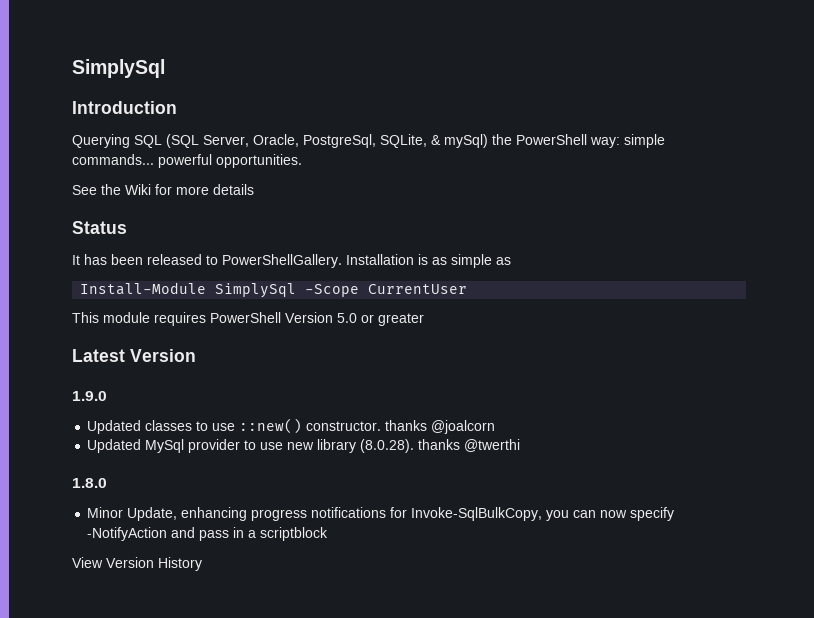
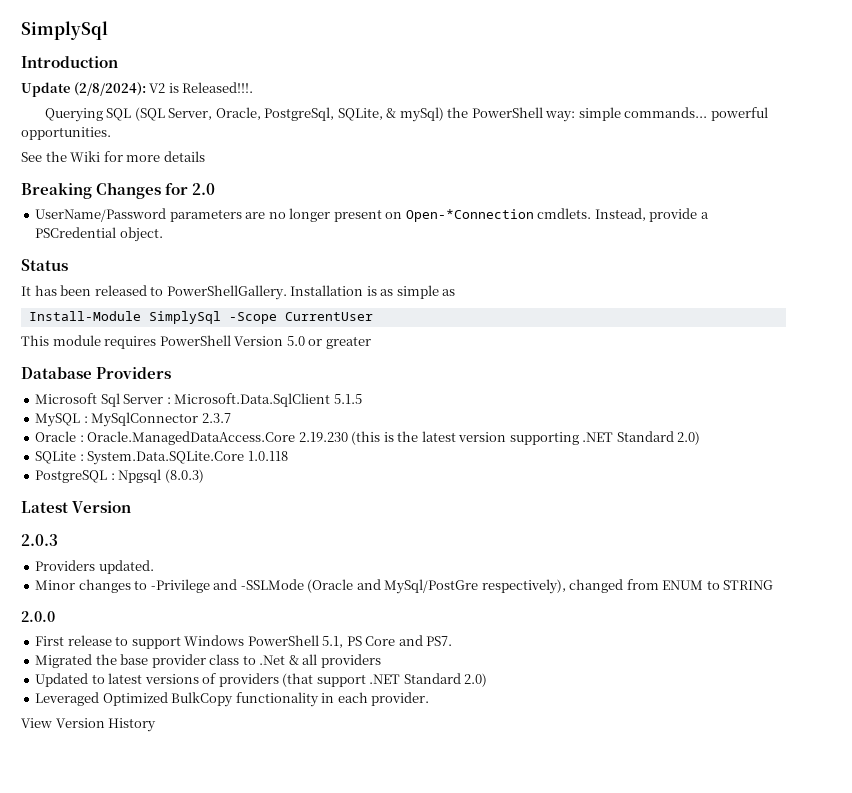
+ Update (2/8/2024): V2 is Released!!!.
+ Breaking Changes for 2.0
+ UserName/Password parameters are no longer present on Open-*Connection cmdlets. Instead, provide a PSCredential object.
+ Database Providers
+ Microsoft Sql Server : Microsoft.Data.SqlClient 5.1.5
+ MySQL : MySqlConnector 2.3.7
+ Oracle : Oracle.ManagedDataAccess.Core 2.19.230 (this is the latest version supporting .NET Standard 2.0)
+ SQLite : System.Data.SQLite.Core 1.0.118
+ PostgreSQL : Npgsql (8.0.3)
  Latest Version
- 1.9.0
- Updated classes to use ::new() constructor. thanks @joalcorn
- Updated MySql provider to use new library (8.0.28). thanks @twerthi
- 1.8.0
- Minor Update, enhancing progress notifications for Invoke-SqlBulkCopy, you can now specify -NotifyAction and pass in a scriptblock
+ 2.0.3
+ Providers updated.
+ Minor changes to -Privilege and -SSLMode (Oracle and MySql/PostGre respectively), changed from ENUM to STRING
+ 2.0.0
+ First release to support Windows PowerShell 5.1, PS Core and PS7.
+ Migrated the base provider class to .Net & all providers
+ Updated to latest versions of providers (that support .NET Standard 2.0)
+ Leveraged Optimized BulkCopy functionality in each provider.

